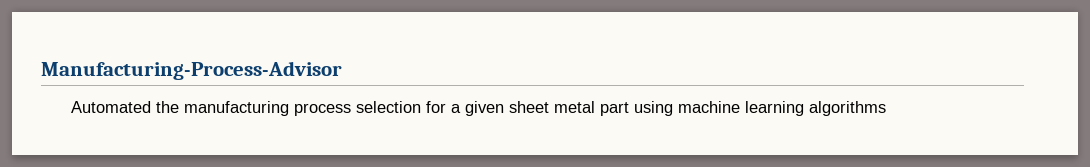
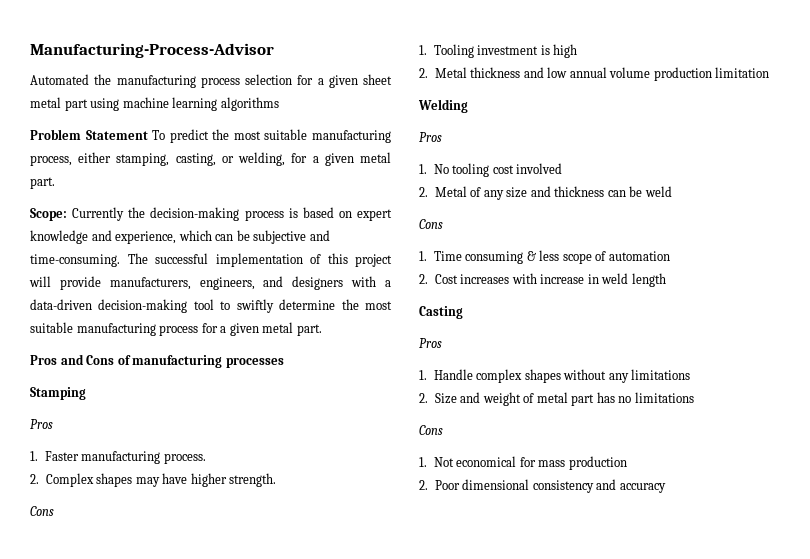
+ Problem Statement To predict the most suitable manufacturing process, either stamping, casting, or welding, for a given metal part.
+ Scope: Currently the decision-making process is based on expert knowledge and experience, which can be subjective and time-consuming. The successful implementation of this project will provide manufacturers, engineers, and designers with a data-driven decision-making tool to swiftly determine the most suitable manufacturing process for a given metal part.
+ Pros and Cons of manufacturing processes
+ Stamping
+ Pros
+ 1. Faster manufacturing process.
+ 2. Complex shapes may have higher strength.
+ Cons
+ 1. Tooling investment is high
+ 2. Metal thickness and low annual volume production limitation
+ Welding
+ Pros
+ 1. No tooling cost involved
+ 2. Metal of any size and thickness can be weld
+ Cons
+ 1. Time consuming & less scope of automation
+ 2. Cost increases with increase in weld length
+ Casting
+ Pros
+ 1. Handle complex shapes without any limitations
+ 2. Size and weight of metal part has no limitations
+ Cons
+ 1. Not economical for mass production
+ 2. Poor dimensional consistency and accuracy

